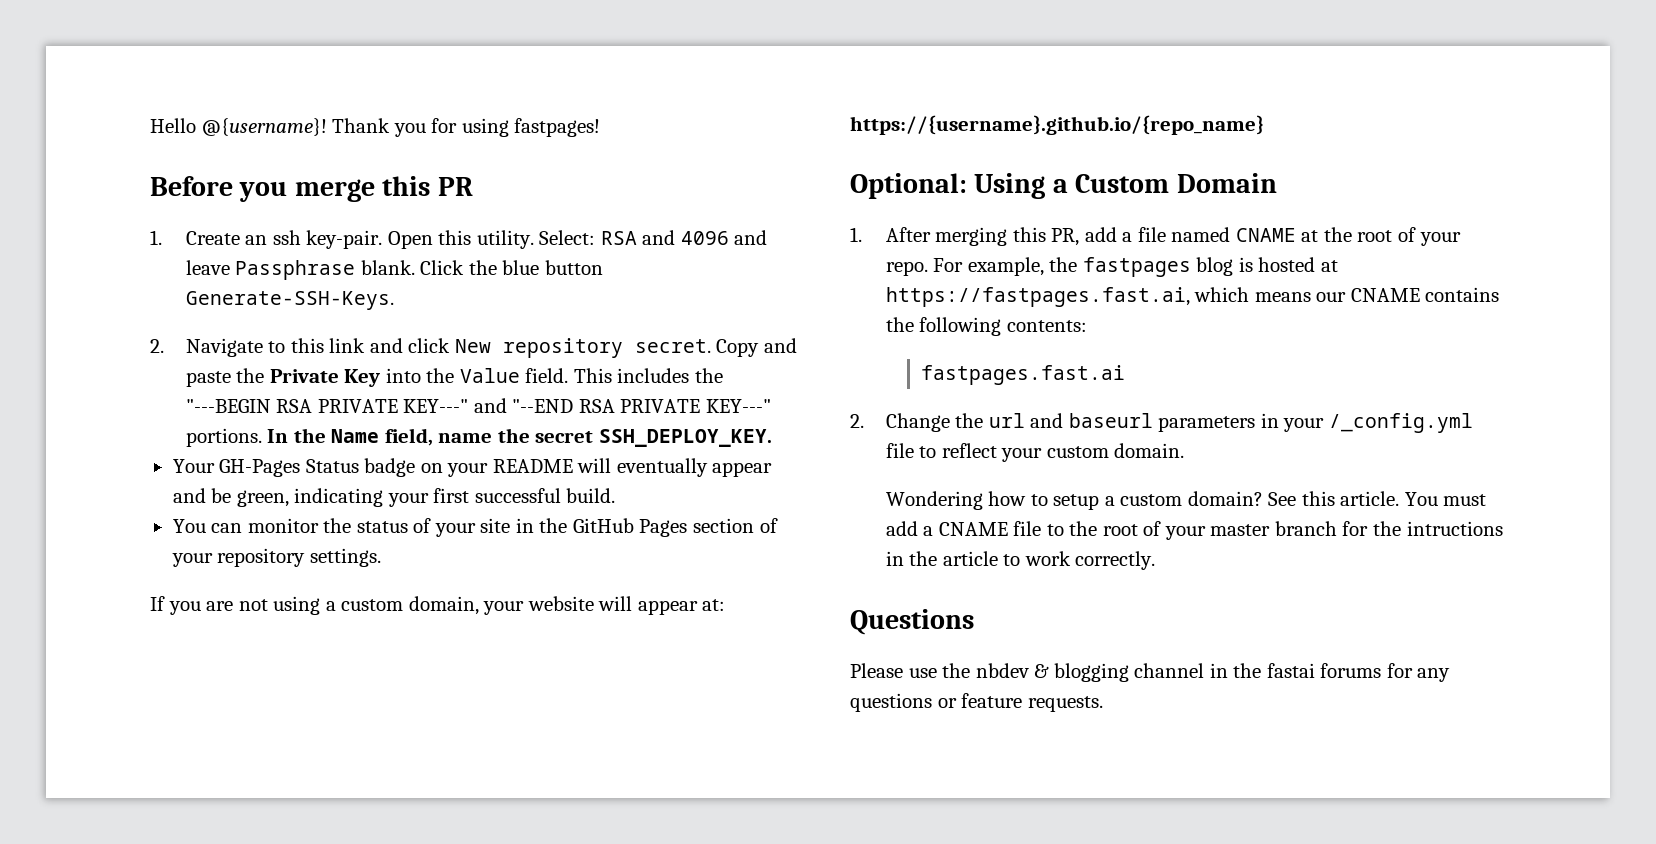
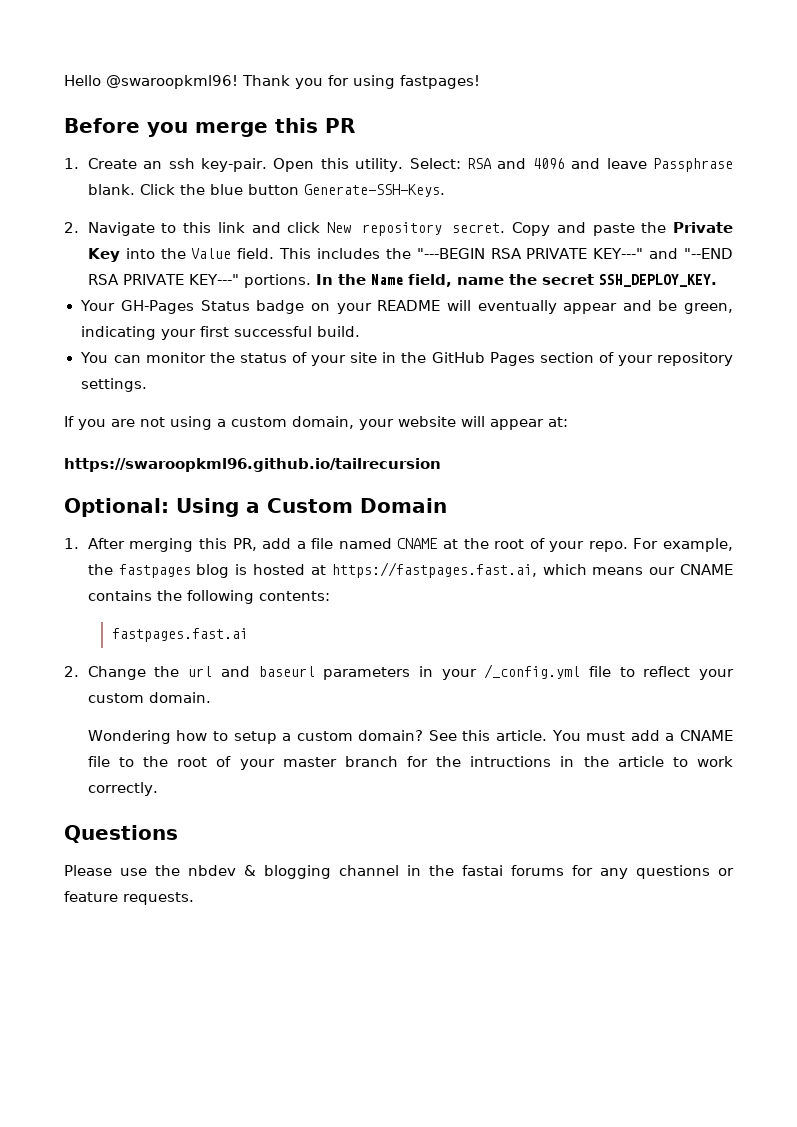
- Hello @{username}!
+ Hello @swaroopkml96!
- https://{username}.github.io/{repo_name}
+ https://swaroopkml96.github.io/tailrecursion

